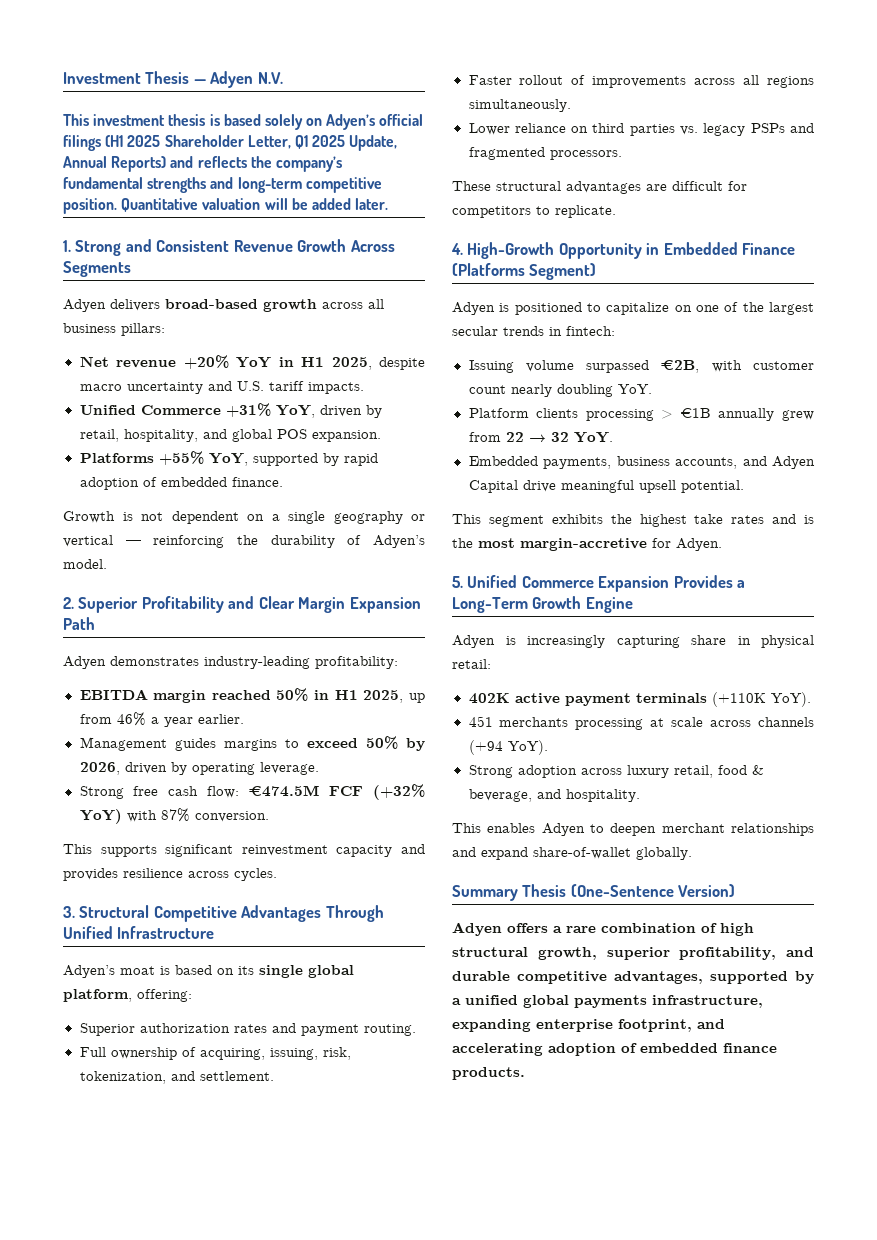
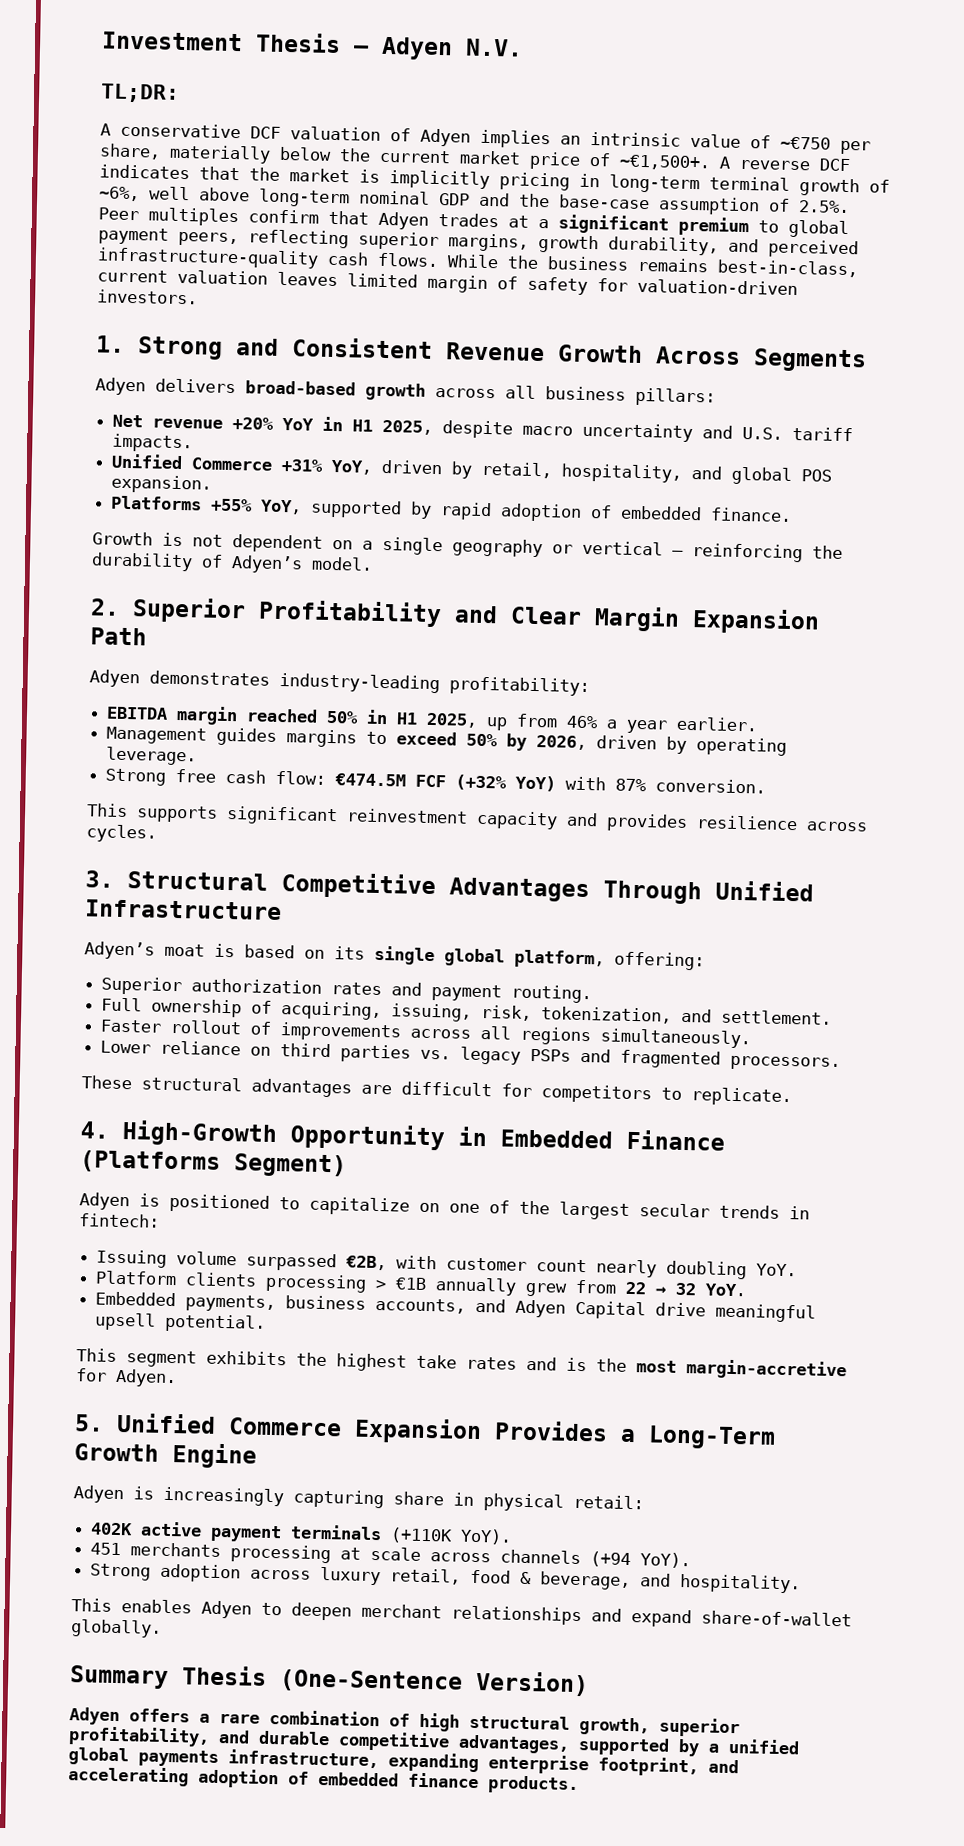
- This investment thesis is based solely on Adyen’s official filings (H1 2025 Shareholder Letter, Q1 2025 Update, Annual Reports) and reflects the company’s fundamental strengths and long-term competitive position. Quantitative valuation will be added later.
+ TL;DR:
+ A conservative DCF valuation of Adyen implies an intrinsic value of ~€750 per share, materially below the current market price of ~€1,500+. A reverse DCF indicates that the market is implicitly pricing in long-term terminal growth of ~6%, well above long-term nominal GDP and the base-case assumption of 2.5%. Peer multiples confirm that Adyen trades at a significant premium to global payment peers, reflecting superior margins, growth durability, and perceived infrastructure-quality cash flows. While the business remains best-in-class, current valuation leaves limited margin of safety for valuation-driven investors.

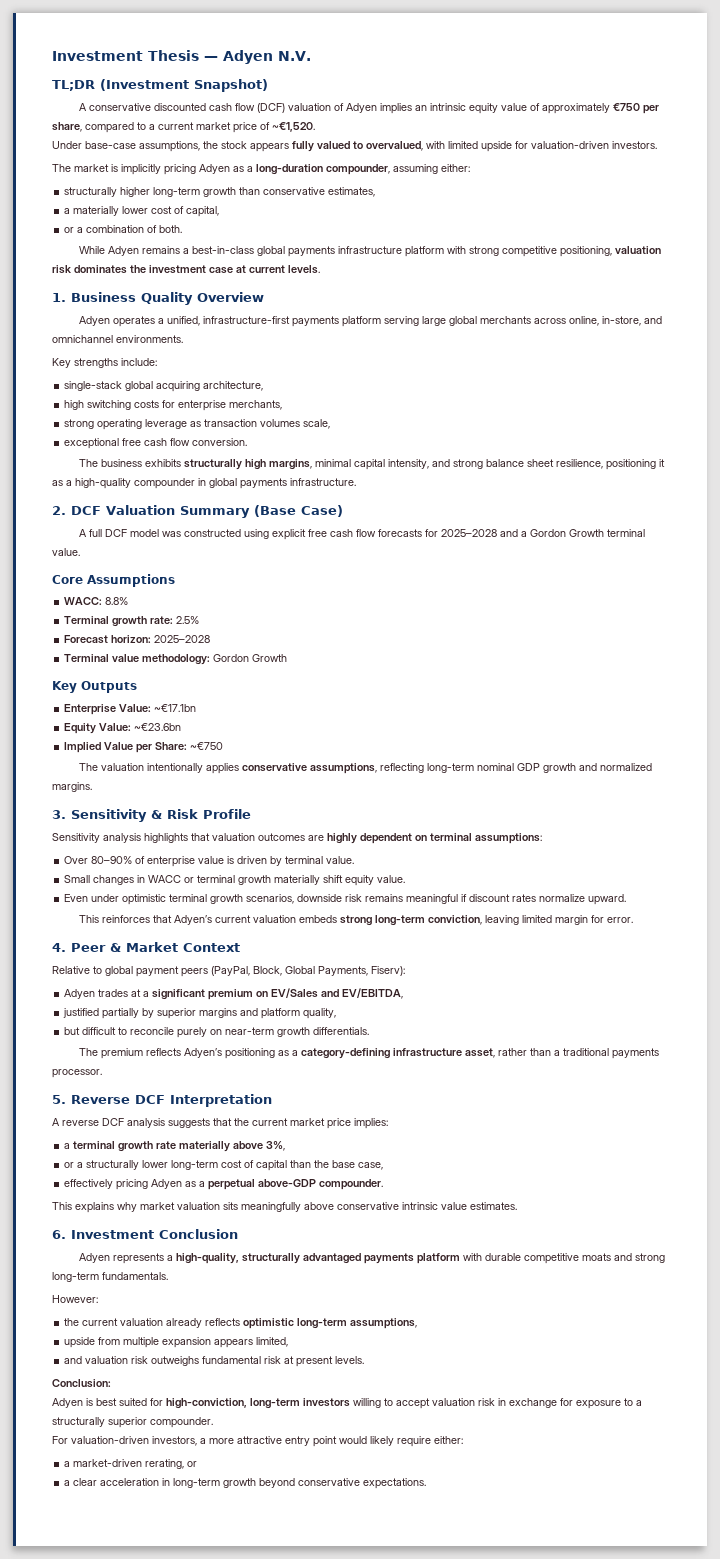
- TL;DR:
+ TL;DR (Investment Snapshot)
- A conservative DCF valuation of Adyen implies an intrinsic value of ~€750 per share, materially below the current market price of ~€1,500+. A reverse DCF indicates that the market is implicitly pricing in long-term terminal growth of ~6%, well above long-term nominal GDP and the base-case assumption of 2.5%. Peer multiples confirm that Adyen trades at a significant premium to global payment peers, reflecting superior margins, growth durability, and perceived infrastructure-quality cash flows. While the business remains best-in-class, current valuation leaves limited margin of safety for valuation-driven investors.
- 1. Strong and Consistent Revenue Growth Across Segments
- Adyen delivers broad-based growth across all business pillars:
- Net revenue +20% YoY in H1 2025, despite macro uncertainty and U.S. tariff impacts.
- Unified Commerce +31% YoY, driven by retail, hospitality, and global POS expansion.
- Platforms +55% YoY, supported by rapid adoption of embedded finance.
- Growth is not dependent on a single geography or vertical — reinforcing the durability of Adyen’s model.
- 2. Superior Profitability and Clear Margin Expansion Path
- Adyen demonstrates industry-leading profitability:
- EBITDA margin reached 50% in H1 2025, up from 46% a year earlier.
- Management guides margins to exceed 50% by 2026, driven by operating leverage.
- Strong free cash flow: €474.5M FCF (+32% YoY) with 87% conversion.
- This supports significant reinvestment capacity and provides resilience across cycles.
- 3. Structural Competitive Advantages Through Unified Infrastructure
- Adyen’s moat is based on its single global platform, offering:
- Superior authorization rates and payment routing.
- Full ownership of acquiring, issuing, risk, tokenization, and settlement.
- Faster rollout of improvements across all regions simultaneously.
- Lower reliance on third parties vs. legacy PSPs and fragmented processors.
- These structural advantages are difficult for competitors to replicate.
- 4. High-Growth Opportunity in Embedded Finance (Platforms Segment)
- Adyen is positioned to capitalize on one of the largest secular trends in fintech:
- Issuing volume surpassed €2B, with customer count nearly doubling YoY.
- Platform clients processing > €1B annually grew from 22 → 32 YoY.
- Embedded payments, business accounts, and Adyen Capital drive meaningful upsell potential.
- This segment exhibits the highest take rates and is the most margin-accretive for Adyen.
- 5. Unified Commerce Expansion Provides a Long-Term Growth Engine
- Adyen is increasingly capturing share in physical retail:
- 402K active payment terminals (+110K YoY).
- 451 merchants processing at scale across channels (+94 YoY).
- Strong adoption across luxury retail, food & beverage, and hospitality.
- This enables Adyen to deepen merchant relationships and expand share-of-wallet globally.
- Summary Thesis (One-Sentence Version)
- Adyen offers a rare combination of high structural growth, superior profitability, and durable competitive advantages, supported by a unified global payments infrastructure, expanding enterprise footprint, and accelerating adoption of embedded finance products.
+ A conservative discounted cash flow (DCF) valuation of Adyen implies an intrinsic equity value of approximately €750 per share, compared to a current market price of ~€1,520.
+ Under base-case assumptions, the stock appears fully valued to overvalued, with limited upside for valuation-driven investors.
+ The market is implicitly pricing Adyen as a long-duration compounder, assuming either:
+ structurally higher long-term growth than conservative estimates,
+ a materially lower cost of capital,
+ or a combination of both.
+ While Adyen remains a best-in-class global payments infrastructure platform with strong competitive positioning, valuation risk dominates the investment case at current levels.
+ 1. Business Quality Overview
+ Adyen operates a unified, infrastructure-first payments platform serving large global merchants across online, in-store, and omnichannel environments.
+ Key strengths include:
+ single-stack global acquiring architecture,
+ high switching costs for enterprise merchants,
+ strong operating leverage as transaction volumes scale,
+ exceptional free cash flow conversion.
+ The business exhibits structurally high margins, minimal capital intensity, and strong balance sheet resilience, positioning it as a high-quality compounder in global payments infrastructure.
+ 2. DCF Valuation Summary (Base Case)
+ A full DCF model was constructed using explicit free cash flow forecasts for 2025–2028 and a Gordon Growth terminal value.
+ Core Assumptions
+ WACC: 8.8%
+ Terminal growth rate: 2.5%
+ Forecast horizon: 2025–2028
+ Terminal value methodology: Gordon Growth
+ Key Outputs
+ Enterprise Value: ~€17.1bn
+ Equity Value: ~€23.6bn
+ Implied Value per Share: ~€750
+ The valuation intentionally applies conservative assumptions, reflecting long-term nominal GDP growth and normalized margins.
+ 3. Sensitivity & Risk Profile
+ Sensitivity analysis highlights that valuation outcomes are highly dependent on terminal assumptions:
+ Over 80–90% of enterprise value is driven by terminal value.
+ Small changes in WACC or terminal growth materially shift equity value.
+ Even under optimistic terminal growth scenarios, downside risk remains meaningful if discount rates normalize upward.
+ This reinforces that Adyen’s current valuation embeds strong long-term conviction, leaving limited margin for error.
+ 4. Peer & Market Context
+ Relative to global payment peers (PayPal, Block, Global Payments, Fiserv):
+ Adyen trades at a significant premium on EV/Sales and EV/EBITDA,
+ justified partially by superior margins and platform quality,
+ but difficult to reconcile purely on near-term growth differentials.
+ The premium reflects Adyen’s positioning as a category-defining infrastructure asset, rather than a traditional payments processor.
+ 5. Reverse DCF Interpretation
+ A reverse DCF analysis suggests that the current market price implies:
+ a terminal growth rate materially above 3%,
+ or a structurally lower long-term cost of capital than the base case,
+ effectively pricing Adyen as a perpetual above-GDP compounder.
+ This explains why market valuation sits meaningfully above conservative intrinsic value estimates.
+ 6. Investment Conclusion
+ Adyen represents a high-quality, structurally advantaged payments platform with durable competitive moats and strong long-term fundamentals.
+ However:
+ the current valuation already reflects optimistic long-term assumptions,
+ upside from multiple expansion appears limited,
+ and valuation risk outweighs fundamental risk at present levels.
+ Conclusion:
+ Adyen is best suited for high-conviction, long-term investors willing to accept valuation risk in exchange for exposure to a structurally superior compounder.
+ For valuation-driven investors, a more attractive entry point would likely require either:
+ a market-driven rerating, or
+ a clear acceleration in long-term growth beyond conservative expectations.

